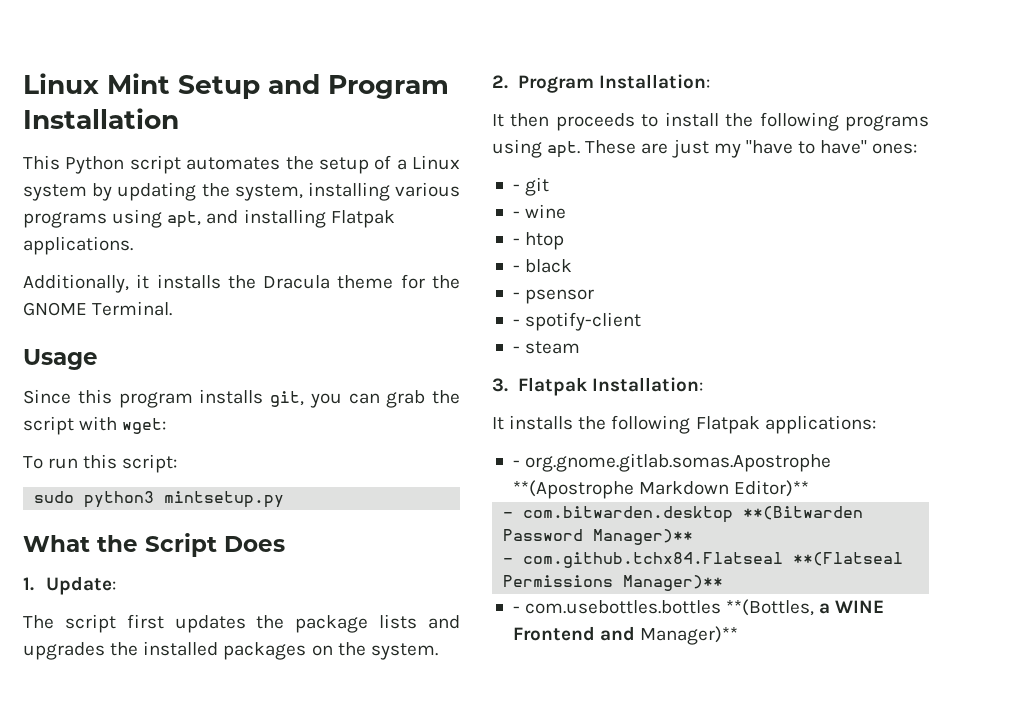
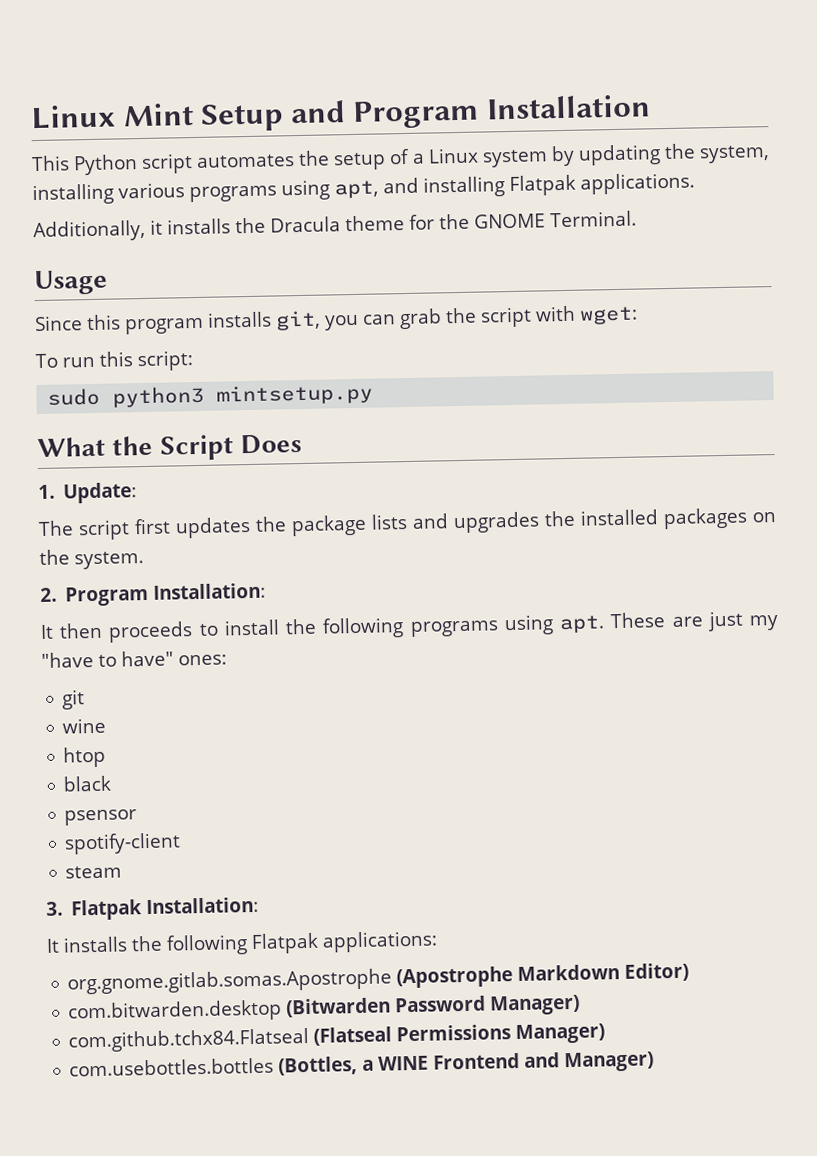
- - git
+ git
- - wine
+ wine
- - htop
+ htop
- - black
+ black
- - psensor
+ psensor
- - spotify-client
+ spotify-client
- - steam
+ steam
- - org.gnome.gitlab.somas.Apostrophe **(Apostrophe Markdown Editor)**
- - com.bitwarden.desktop **(Bitwarden Password Manager)**
- - com.github.tchx84.Flatseal **(Flatseal Permissions Manager)**
- - com.usebottles.bottles **(Bottles, a WINE Frontend and Manager)**
+ org.gnome.gitlab.somas.Apostrophe (Apostrophe Markdown Editor)
+ com.bitwarden.desktop (Bitwarden Password Manager)
+ com.github.tchx84.Flatseal (Flatseal Permissions Manager)
+ com.usebottles.bottles (Bottles, a WINE Frontend and Manager)

